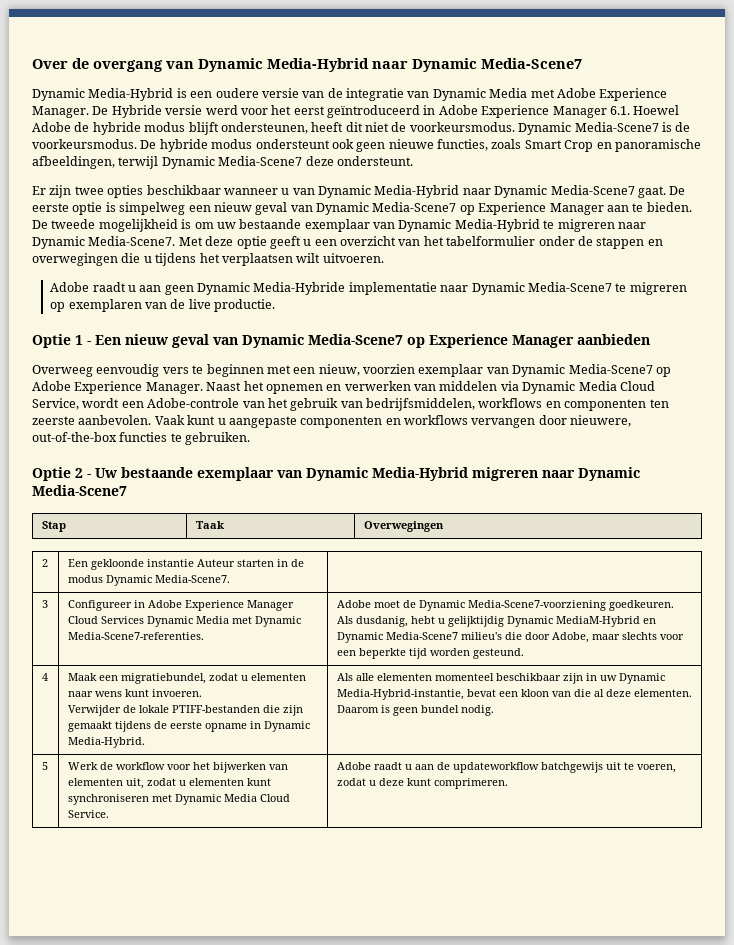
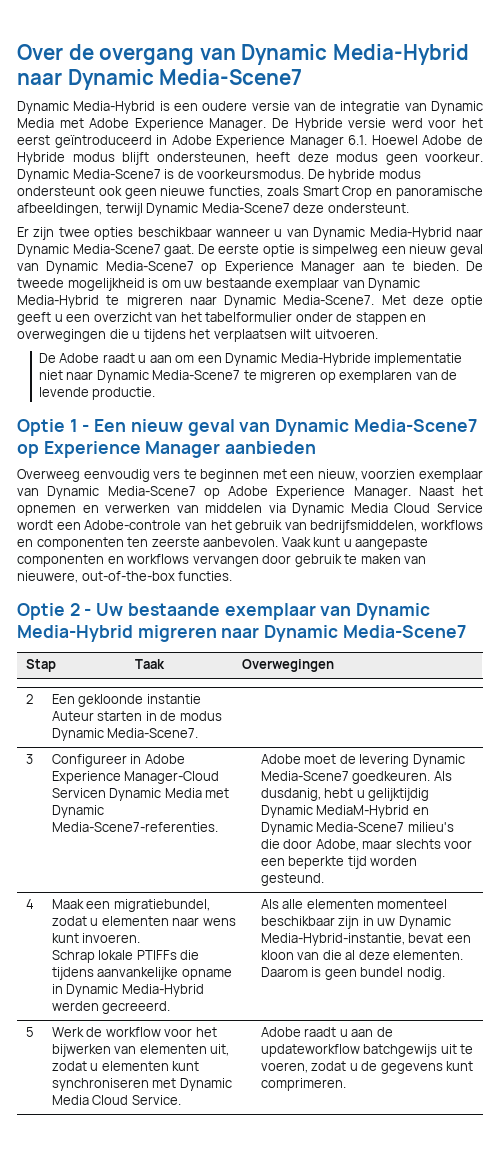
- De Hybride versie werd voor het eerst geïntroduceerd in Adobe Experience Manager 6.1. Hoewel Adobe de hybride modus blijft ondersteunen, heeft dit niet de voorkeursmodus.
+ De Hybride versie werd voor het eerst geïntroduceerd in Adobe Experience Manager 6.1. Hoewel Adobe de Hybride modus blijft ondersteunen, heeft deze modus geen voorkeur.
- Adobe raadt u aan geen Dynamic Media-Hybride implementatie naar Dynamic Media-Scene7 te migreren op exemplaren van de live productie.
+ De Adobe raadt u aan om een Dynamic Media-Hybride implementatie niet naar Dynamic Media-Scene7 te migreren op exemplaren van de levende productie.
- Naast het opnemen en verwerken van middelen via Dynamic Media Cloud Service, wordt een Adobe-controle van het gebruik van bedrijfsmiddelen, workflows en componenten ten zeerste aanbevolen.
+ Naast het opnemen en verwerken van middelen via Dynamic Media Cloud Service wordt een Adobe-controle van het gebruik van bedrijfsmiddelen, workflows en componenten ten zeerste aanbevolen.
- Vaak kunt u aangepaste componenten en workflows vervangen door nieuwere, out-of-the-box functies te gebruiken.
+ Vaak kunt u aangepaste componenten en workflows vervangen door gebruik te maken van nieuwere, out-of-the-box functies.
- Configureer in Adobe Experience Manager Cloud Services Dynamic Media met Dynamic Media-Scene7-referenties.
+ Configureer in Adobe Experience Manager-Cloud Servicen Dynamic Media met Dynamic Media-Scene7-referenties.
- Adobe moet de Dynamic Media-Scene7-voorziening goedkeuren.
+ Adobe moet de levering Dynamic Media-Scene7 goedkeuren.
- Verwijder de lokale PTIFF-bestanden die zijn gemaakt tijdens de eerste opname in Dynamic Media-Hybrid.
+ Schrap lokale PTIFFs die tijdens aanvankelijke opname in Dynamic Media-Hybrid werden gecreeerd.
- 5 | Werk de workflow voor het bijwerken van elementen uit, zodat u elementen kunt synchroniseren met Dynamic Media Cloud Service. | Adobe raadt u aan de updateworkflow batchgewijs uit te voeren, zodat u deze kunt comprimeren.
+ 5 | Werk de workflow voor het bijwerken van elementen uit, zodat u elementen kunt synchroniseren met Dynamic Media Cloud Service. | Adobe raadt u aan de updateworkflow batchgewijs uit te voeren, zodat u de gegevens kunt comprimeren.

